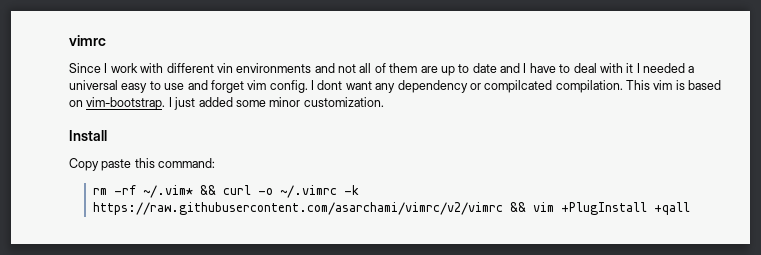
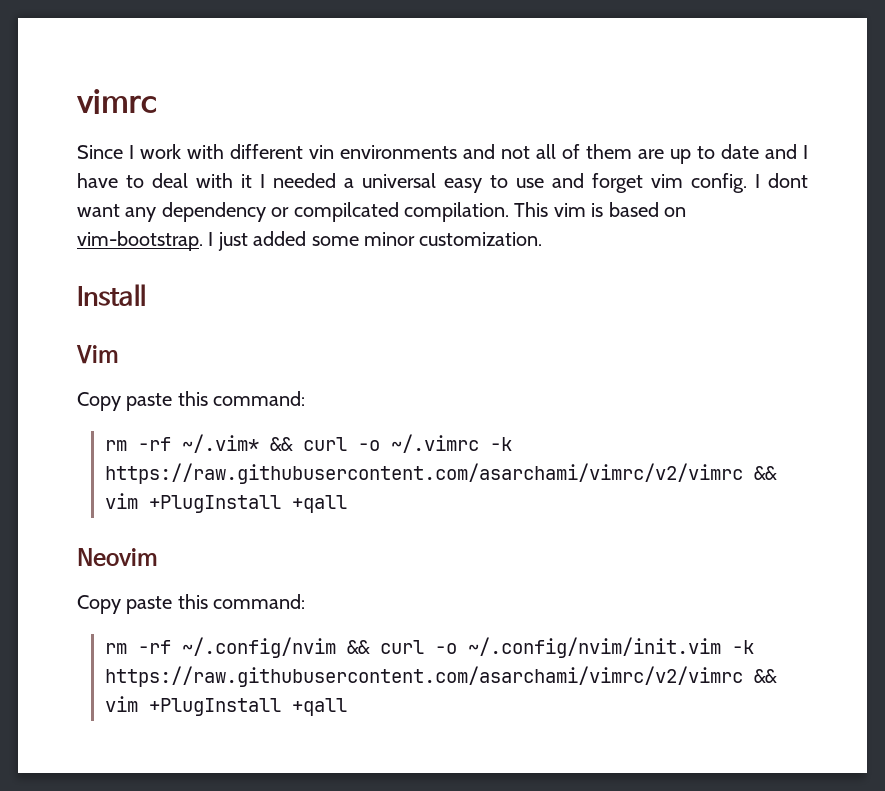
+ Vim
+ Neovim
+ Copy paste this command:
+ rm -rf ~/.config/nvim && curl -o ~/.config/nvim/init.vim -k https://raw.githubusercontent.com/asarchami/vimrc/v2/vimrc && vim +PlugInstall +qall

